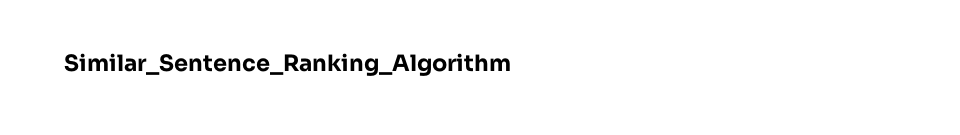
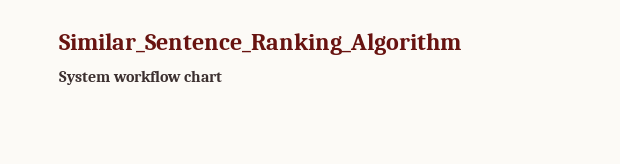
+ System workflow chart

